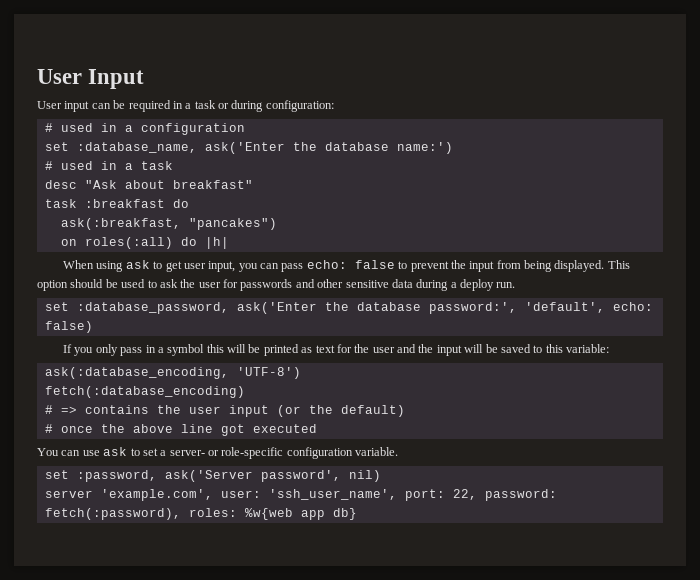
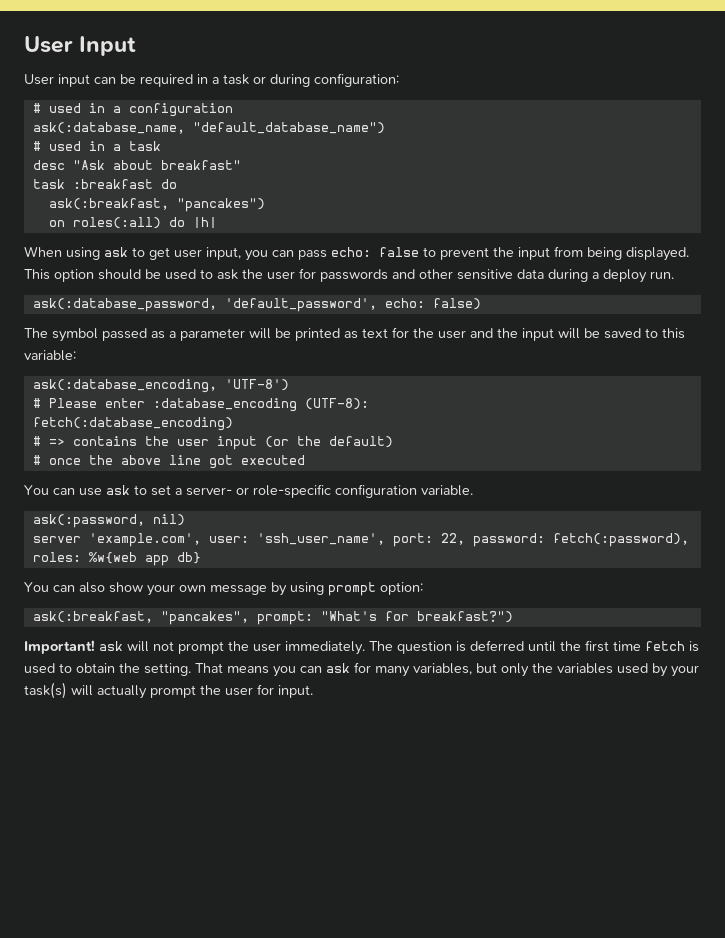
- set :database_name, ask('Enter the database name:')
+ ask(:database_name, "default_database_name")
- set :database_password, ask('Enter the database password:', 'default', echo: false)
- If you only pass in a symbol this will be printed as text for the user and the input will be saved to this variable:
+ ask(:database_password, 'default_password', echo: false)
+ The symbol passed as a parameter will be printed as text for the user and the input will be saved to this variable:
+ # Please enter :database_encoding (UTF-8):
- set :password, ask('Server password', nil)
+ ask(:password, nil)
+ You can also show your own message by using prompt option:
+ ask(:breakfast, "pancakes", prompt: "What's for breakfast?")
+ Important! ask will not prompt the user immediately. The question is deferred until the first time fetch is used to obtain the setting. That means you can ask for many variables, but only the variables used by your task(s) will actually prompt the user for input.

